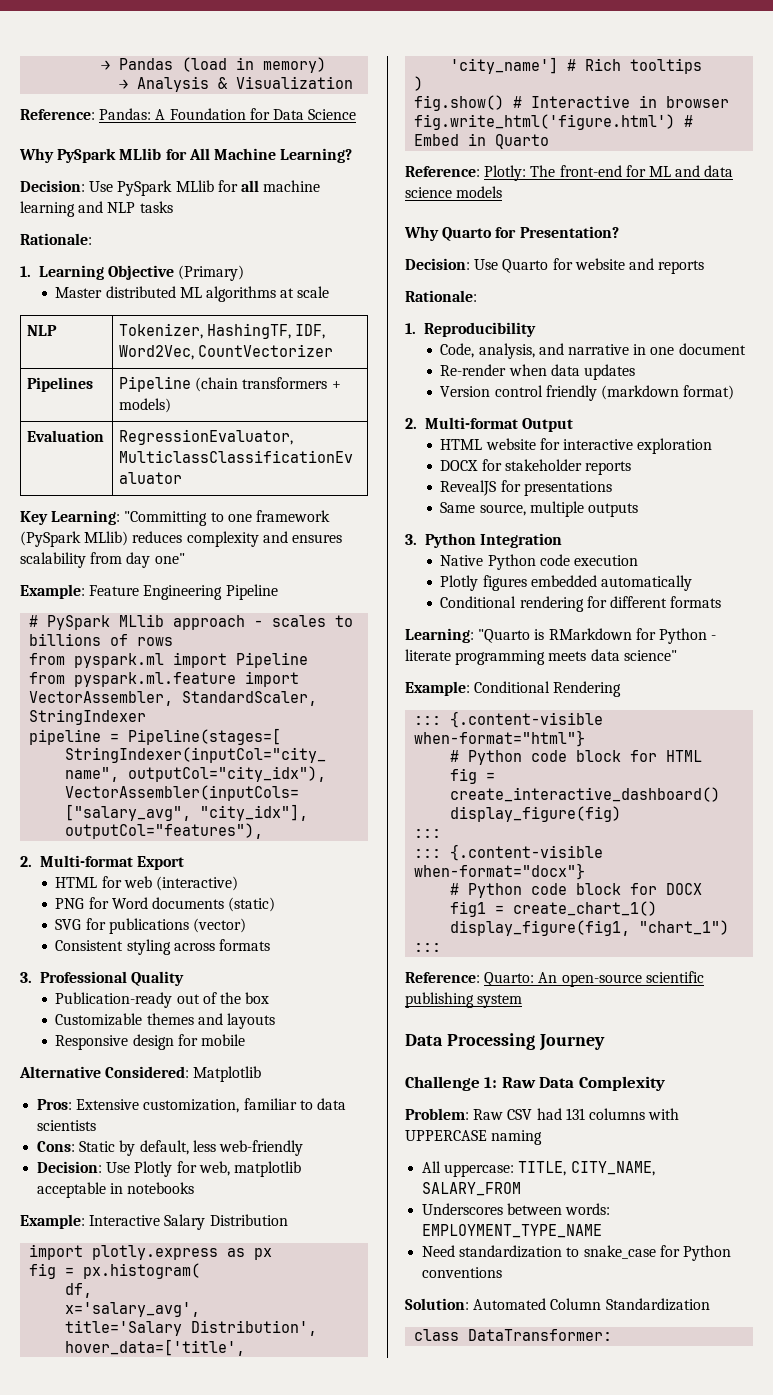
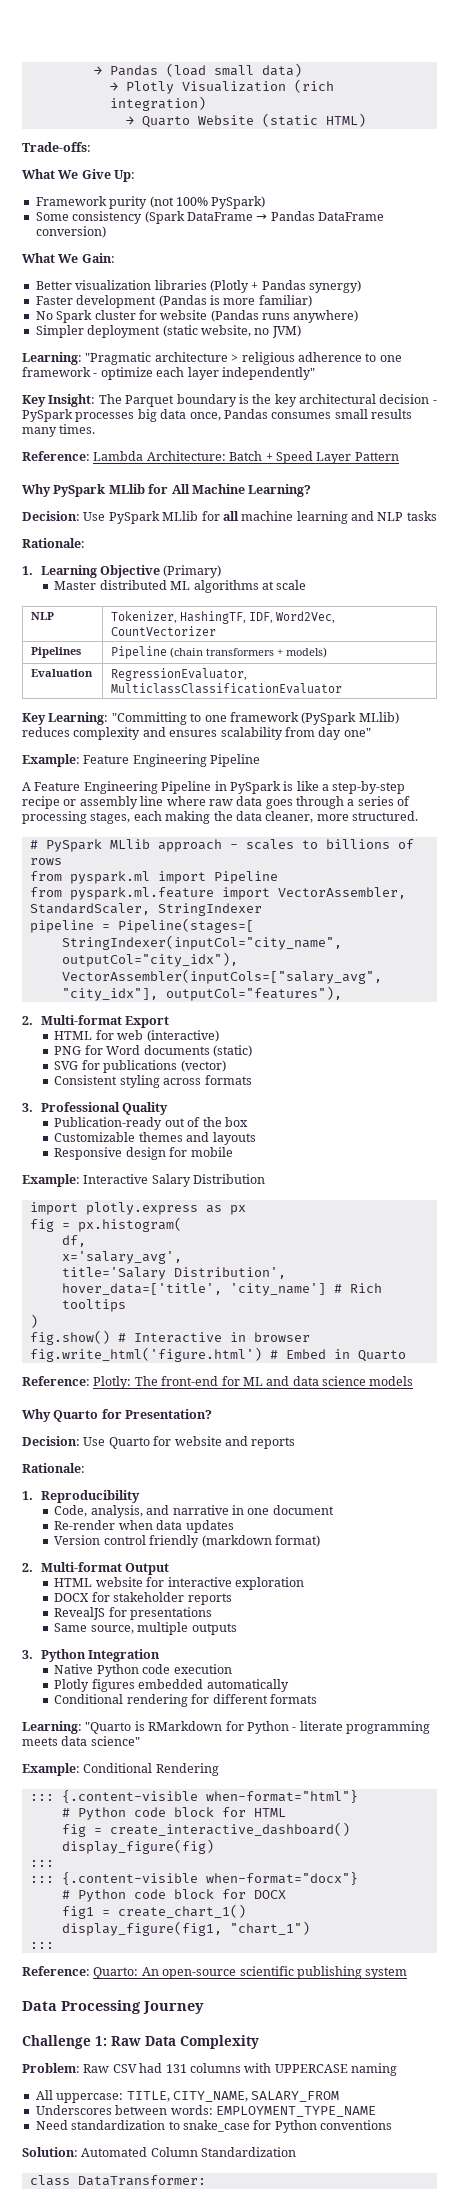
- → Pandas (load in memory)
- → Analysis & Visualization
- Reference: Pandas: A Foundation for Data Science
+ → Pandas (load small data)
+ → Plotly Visualization (rich integration)
+ → Quarto Website (static HTML)
+ Trade-offs:
+ What We Give Up:
+ Framework purity (not 100% PySpark)
+ Some consistency (Spark DataFrame → Pandas DataFrame conversion)
+ What We Gain:
+ Better visualization libraries (Plotly + Pandas synergy)
+ Faster development (Pandas is more familiar)
+ No Spark cluster for website (Pandas runs anywhere)
+ Simpler deployment (static website, no JVM)
+ Learning: "Pragmatic architecture > religious adherence to one framework - optimize each layer independently"
+ Key Insight: The Parquet boundary is the key architectural decision - PySpark processes big data once, Pandas consumes small results many times.
+ Reference: Lambda Architecture: Batch + Speed Layer Pattern
+ A Feature Engineering Pipeline in PySpark is like a step-by-step recipe or assembly line where raw data goes through a series of processing stages, each making the data cleaner, more structured.
- Alternative Considered: Matplotlib
- Pros: Extensive customization, familiar to data scientists
- Cons: Static by default, less web-friendly
- Decision: Use Plotly for web, matplotlib acceptable in notebooks

